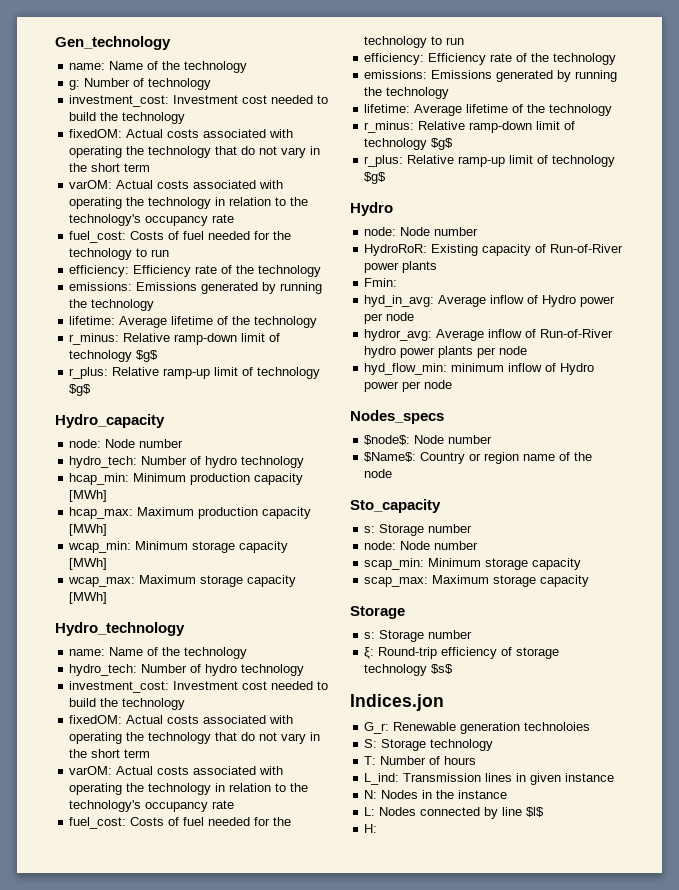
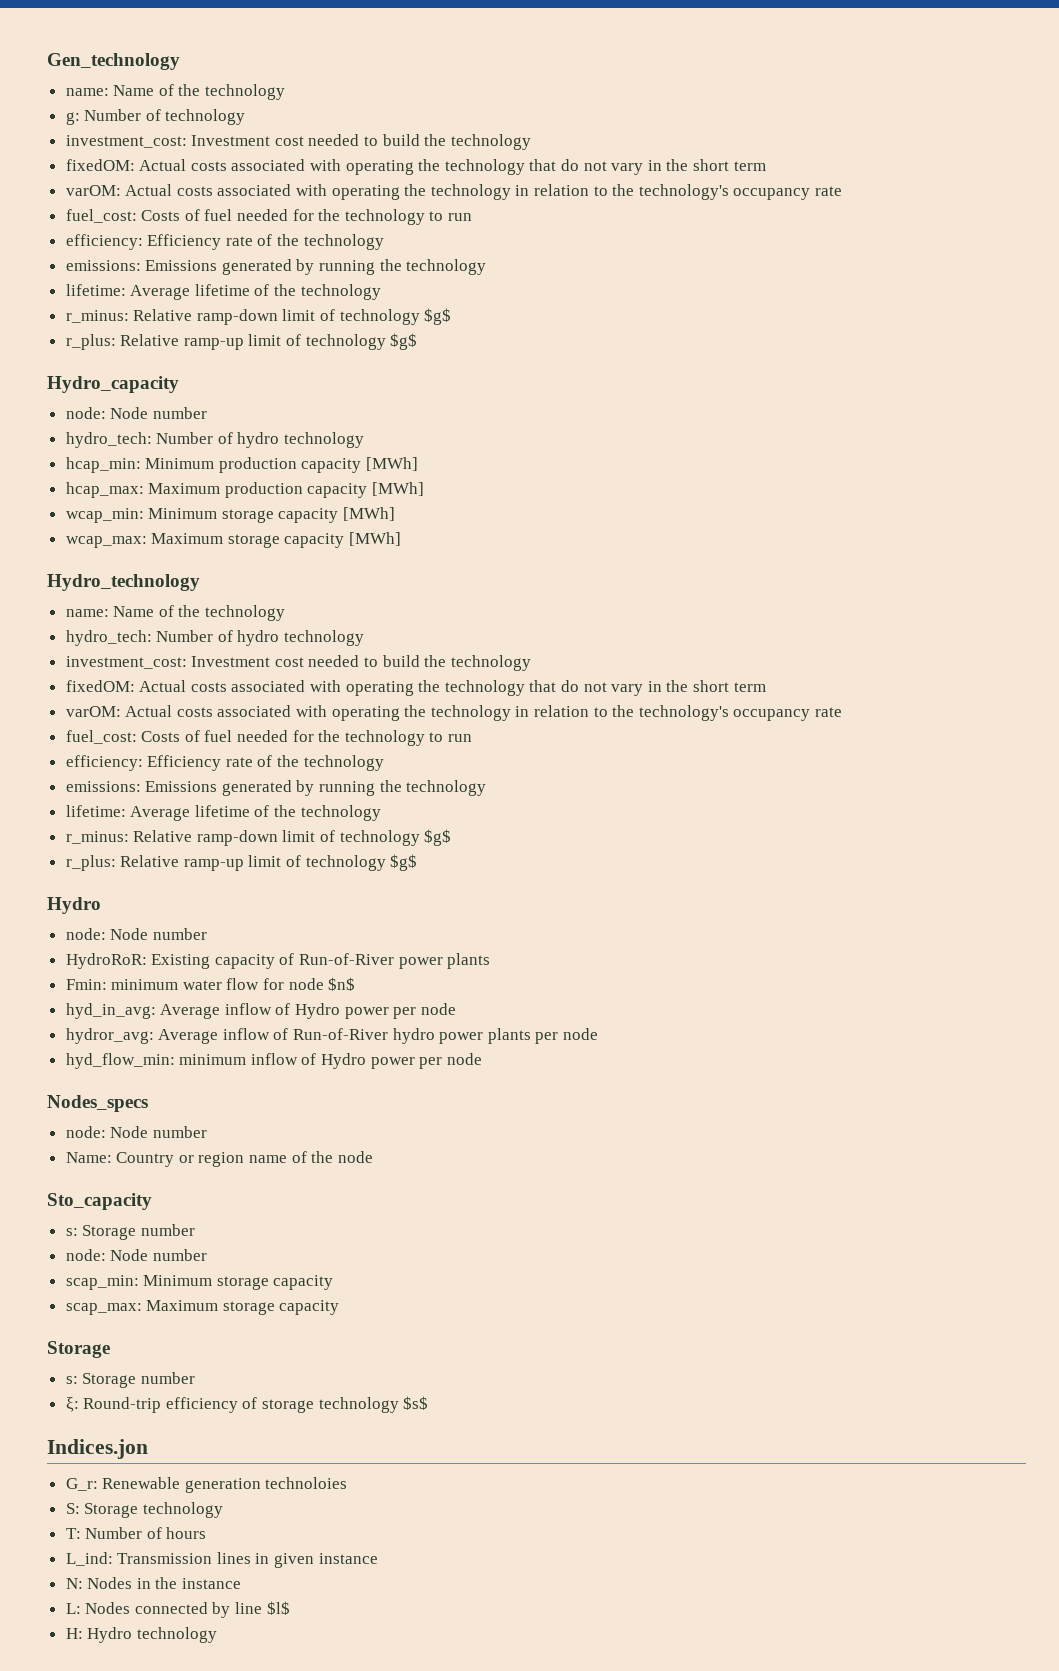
- Fmin:
+ Fmin: minimum water flow for node $n$
  Nodes_specs
- $node$: Node number
- $Name$: Country or region name of the node
+ node: Node number
+ Name: Country or region name of the node
- H:
+ H: Hydro technology

